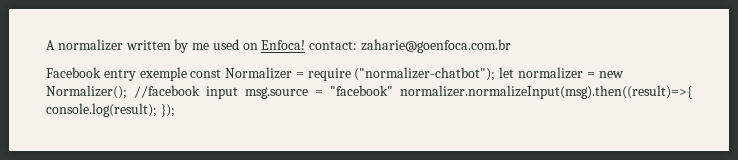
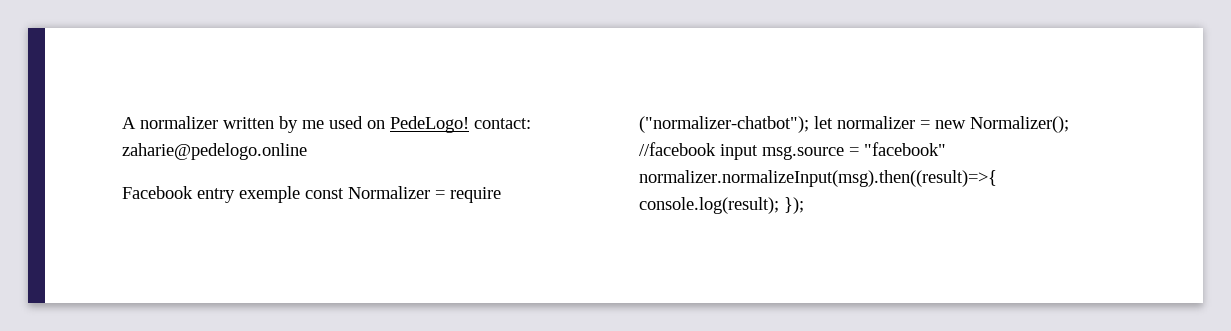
- A normalizer written by me used on Enfoca! contact: zaharie@goenfoca.com.br
+ A normalizer written by me used on PedeLogo! contact: zaharie@pedelogo.online

